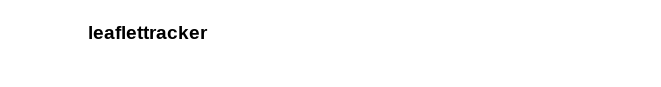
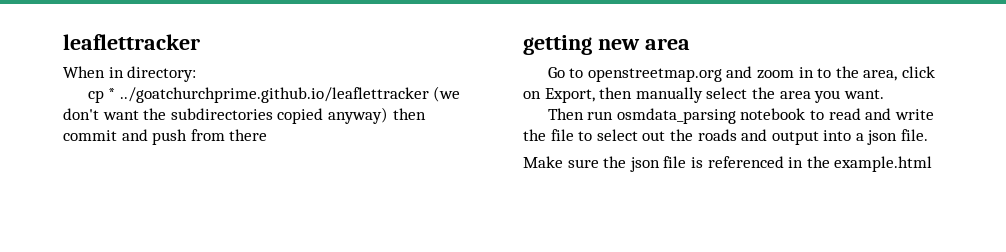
+ When in directory:
+ cp * ../goatchurchprime.github.io/leaflettracker (we don't want the subdirectories copied anyway) then commit and push from there
+ getting new area
+ Go to openstreetmap.org and zoom in to the area, click on Export, then manually select the area you want.
+ Then run osmdata_parsing notebook to read and write the file to select out the roads and output into a json file.
+ Make sure the json file is referenced in the example.html

